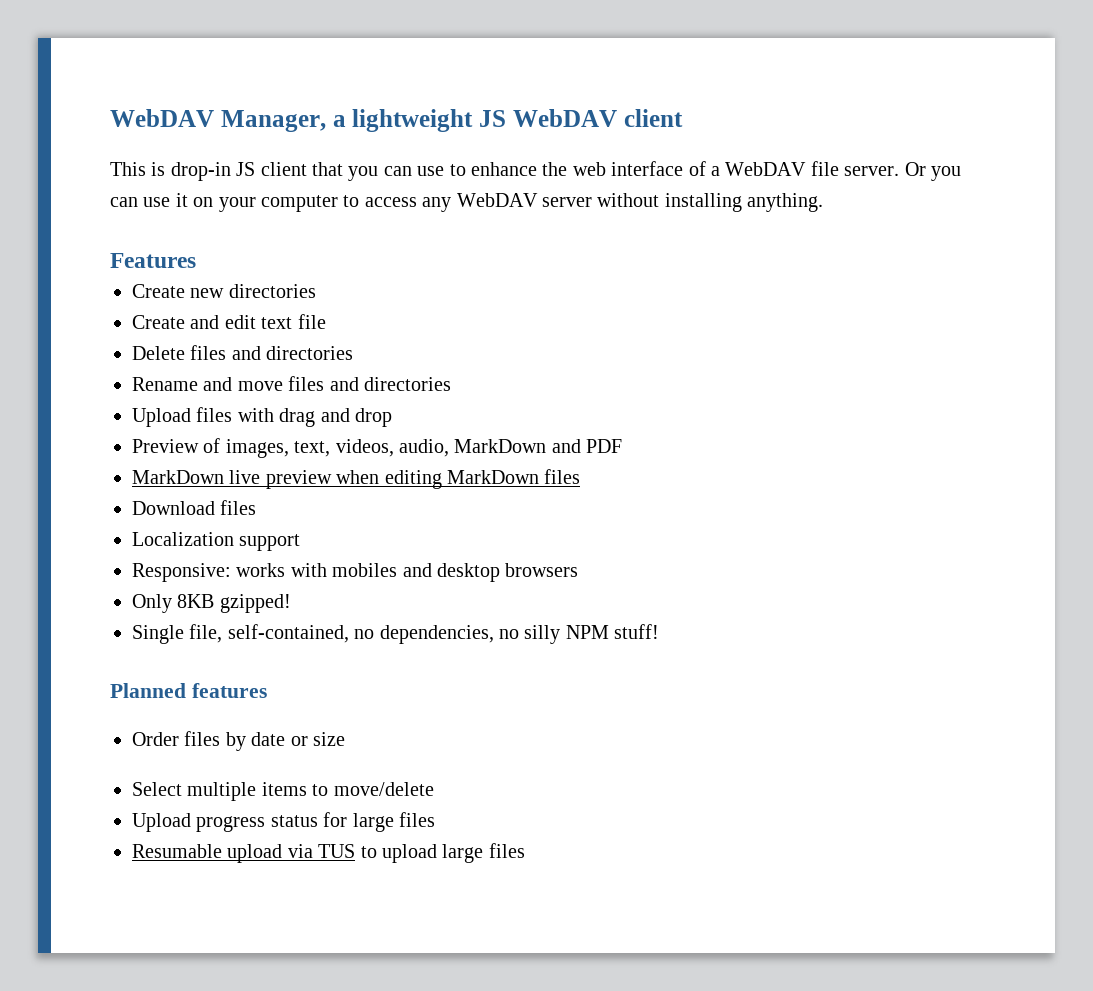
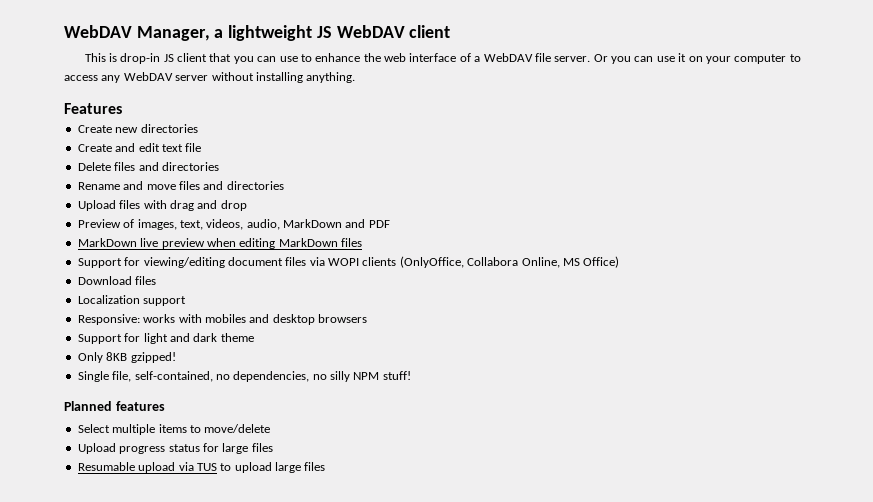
+ Support for viewing/editing document files via WOPI clients (OnlyOffice, Collabora Online, MS Office)
+ Support for light and dark theme
- Order files by date or size

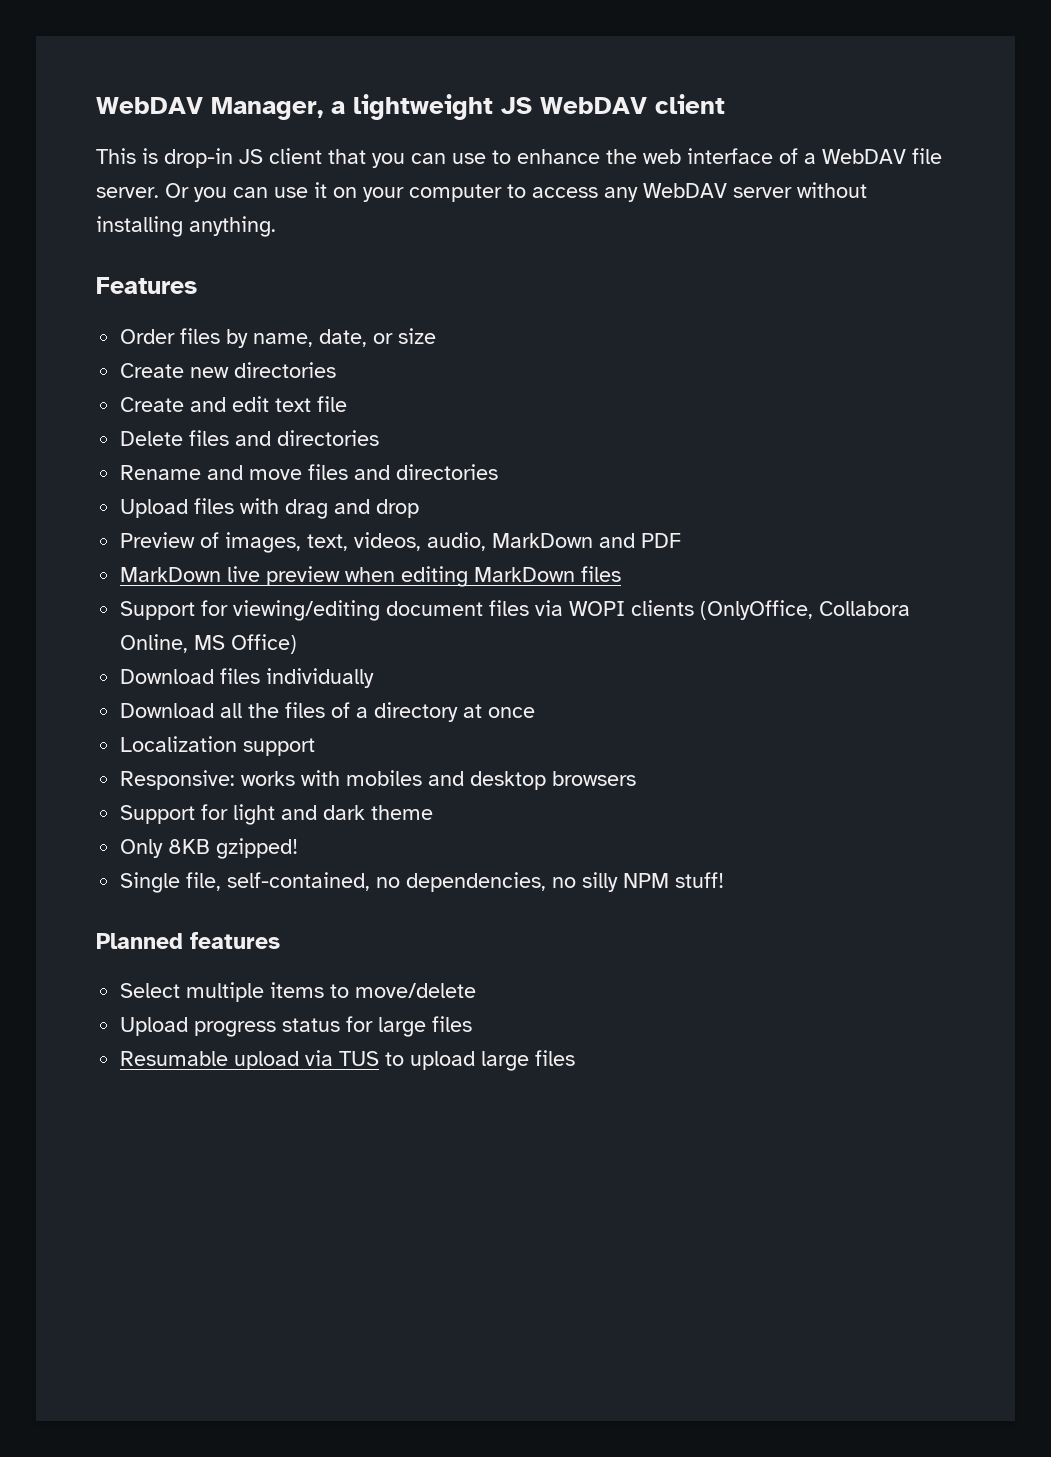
+ Order files by name, date, or size
- Download files
+ Download files individually
+ Download all the files of a directory at once

